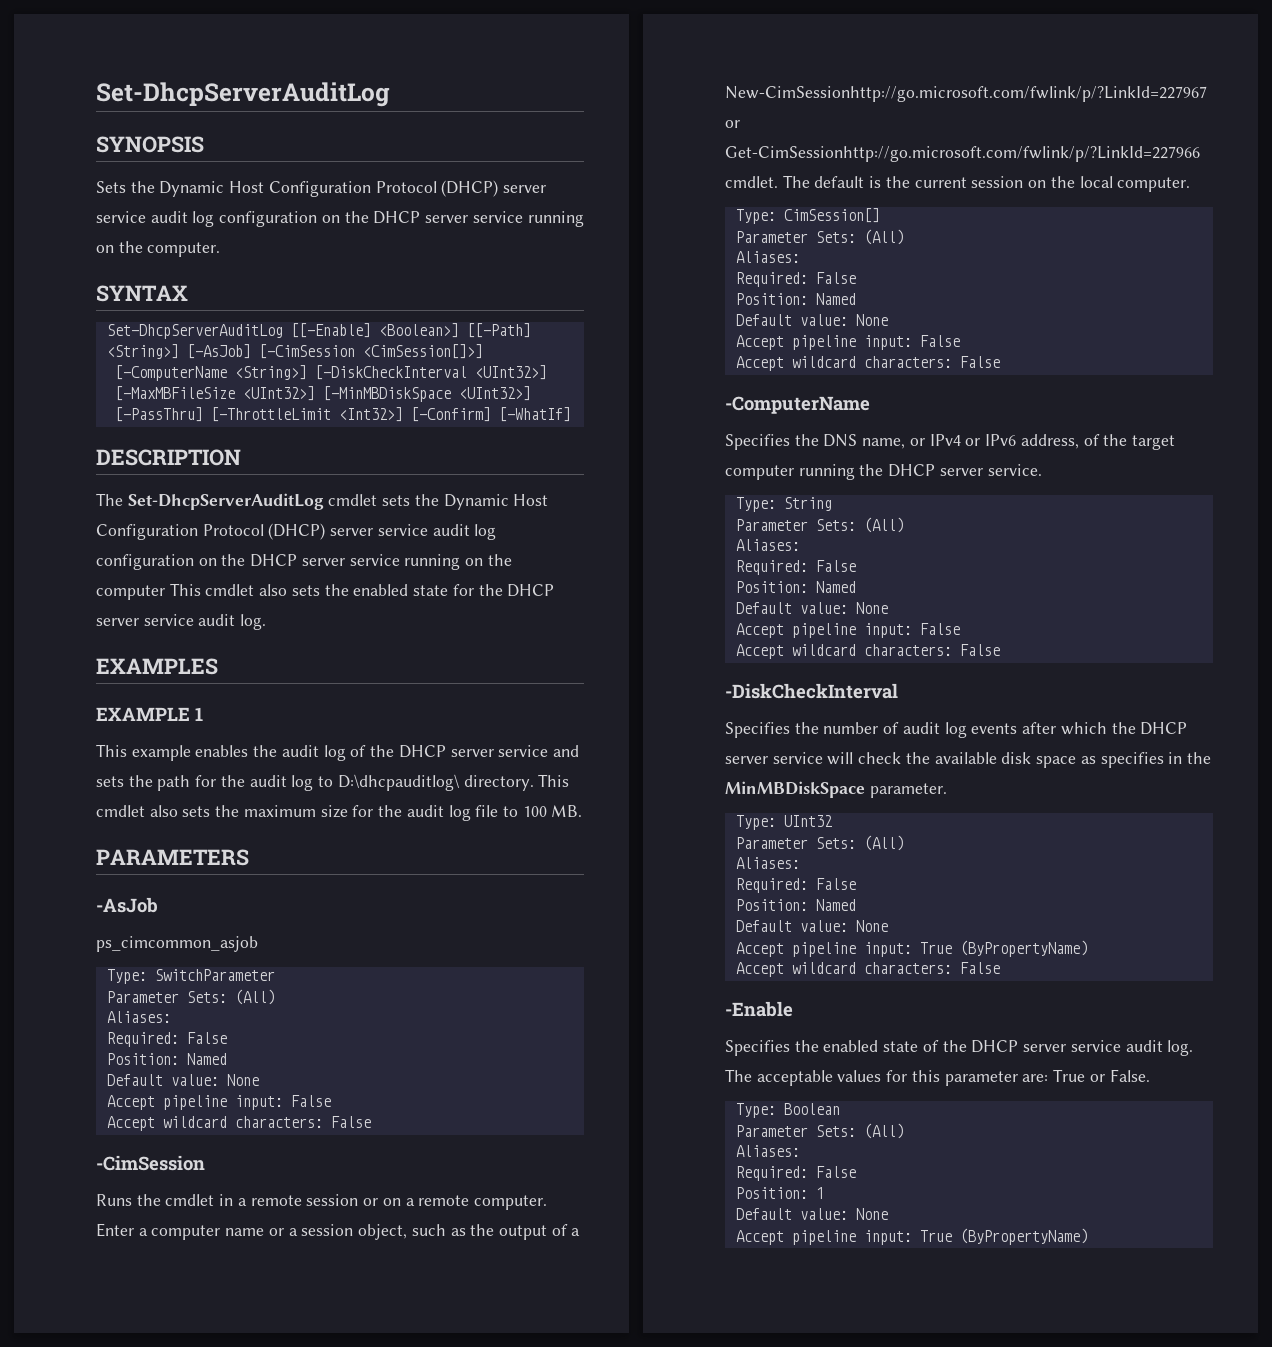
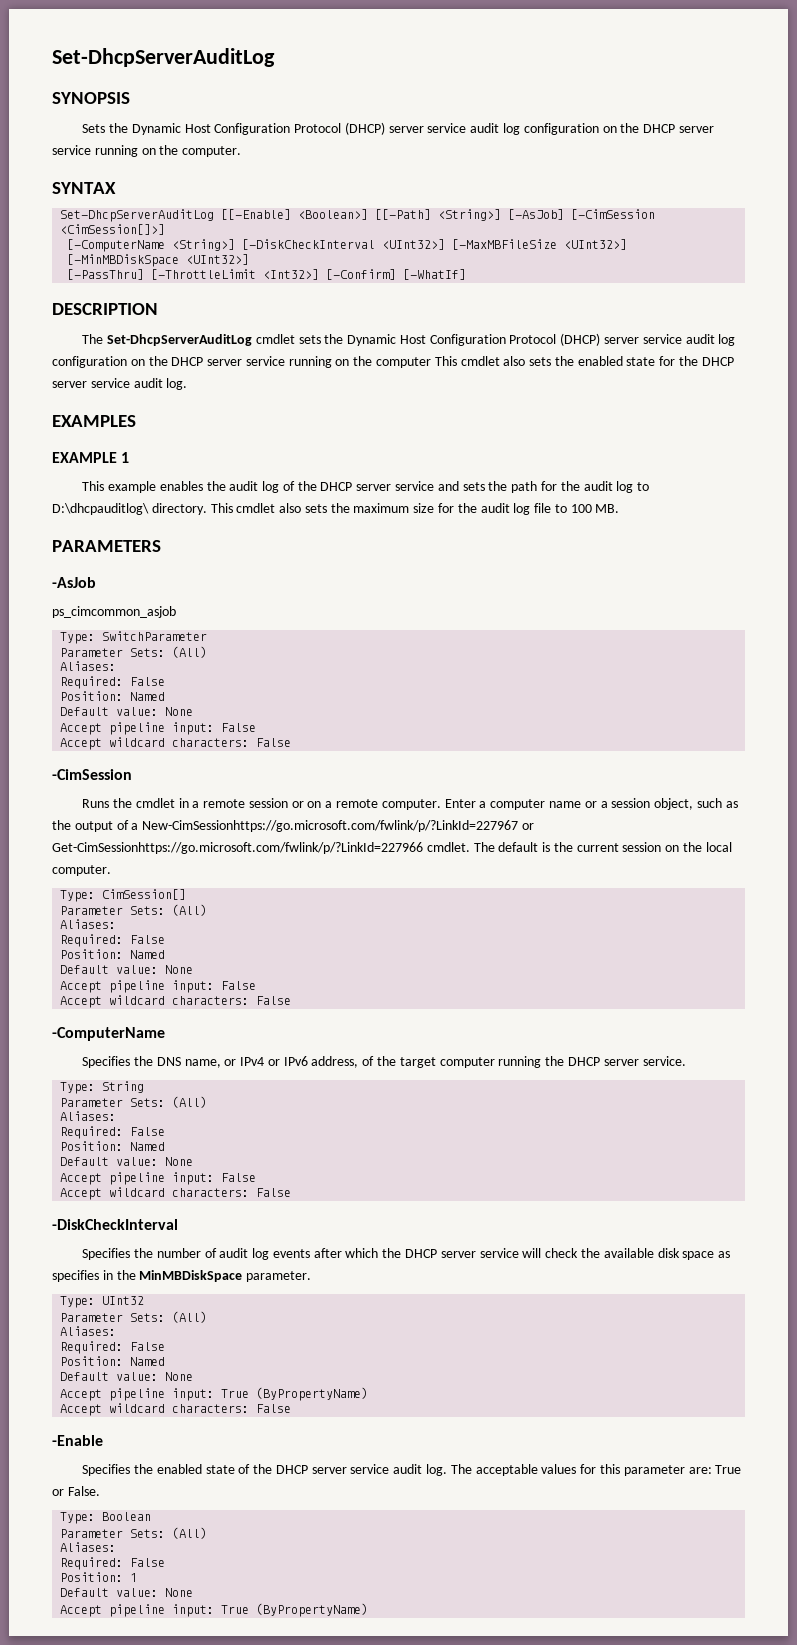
- Enter a computer name or a session object, such as the output of a New-CimSessionhttp://go.microsoft.com/fwlink/p/?LinkId=227967 or Get-CimSessionhttp://go.microsoft.com/fwlink/p/?LinkId=227966 cmdlet.
+ Enter a computer name or a session object, such as the output of a New-CimSessionhttps://go.microsoft.com/fwlink/p/?LinkId=227967 or Get-CimSessionhttps://go.microsoft.com/fwlink/p/?LinkId=227966 cmdlet.

